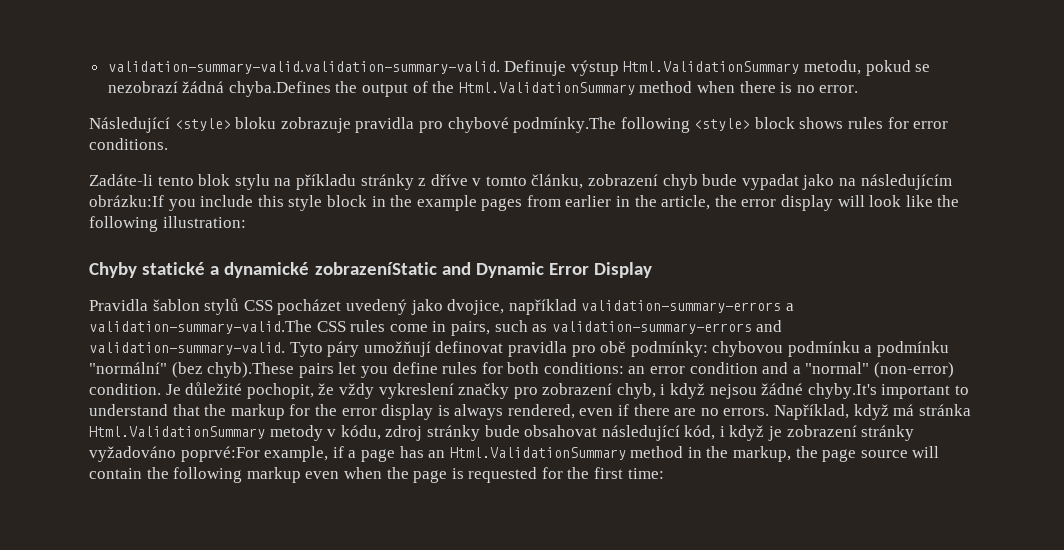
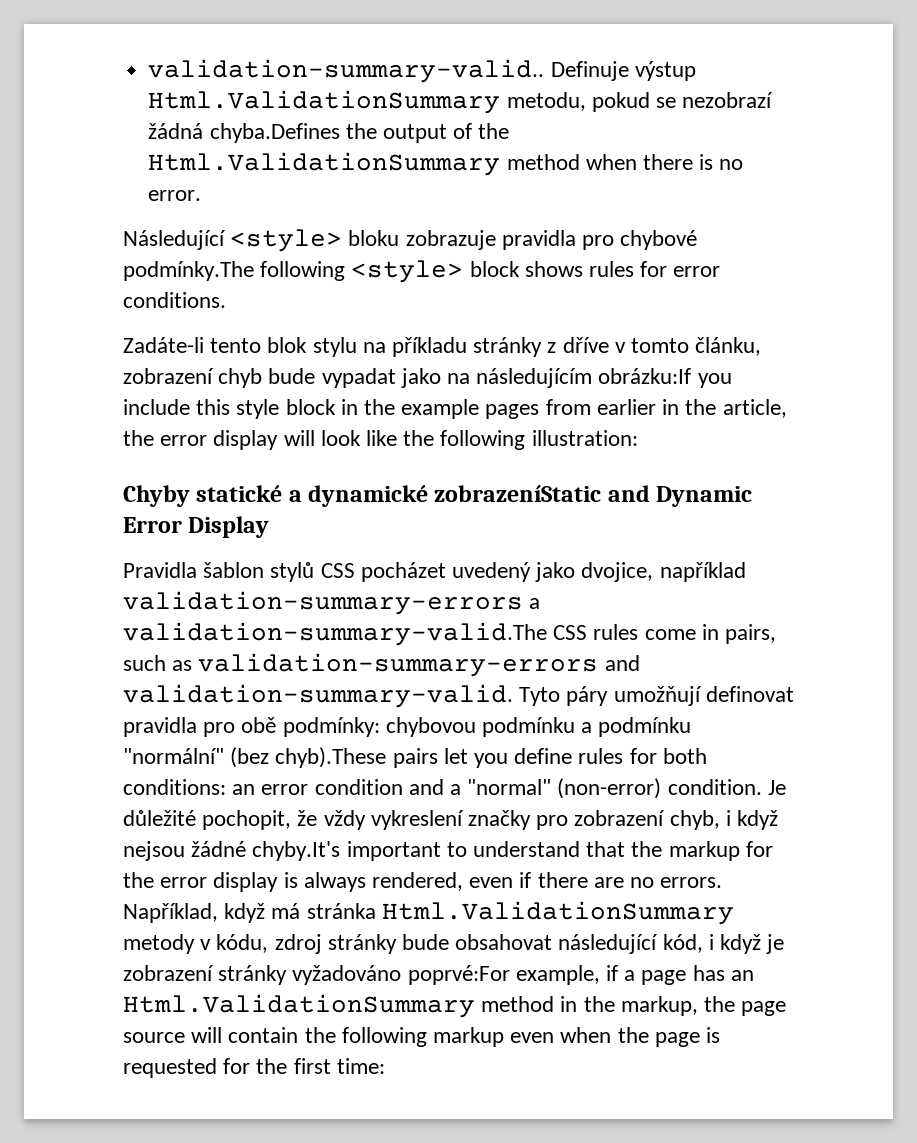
- validation-summary-valid.validation-summary-valid. Definuje výstup Html.ValidationSummary metodu, pokud se nezobrazí žádná chyba.Defines the output of the Html.ValidationSummary method when there is no error.
+ validation-summary-valid.. Definuje výstup Html.ValidationSummary metodu, pokud se nezobrazí žádná chyba.Defines the output of the Html.ValidationSummary method when there is no error.

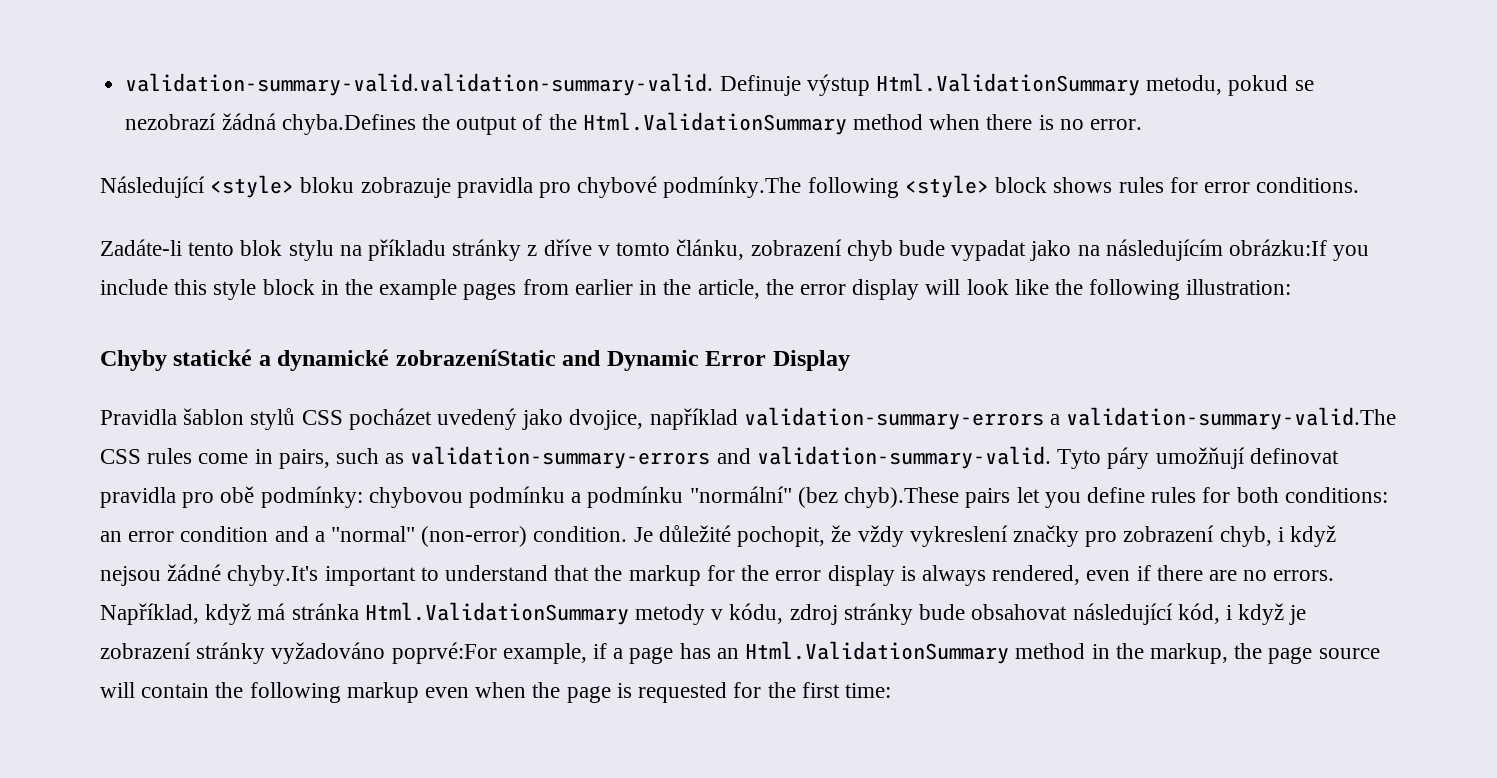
- validation-summary-valid.. Definuje výstup Html.ValidationSummary metodu, pokud se nezobrazí žádná chyba.Defines the output of the Html.ValidationSummary method when there is no error.
+ validation-summary-valid.validation-summary-valid. Definuje výstup Html.ValidationSummary metodu, pokud se nezobrazí žádná chyba.Defines the output of the Html.ValidationSummary method when there is no error.

